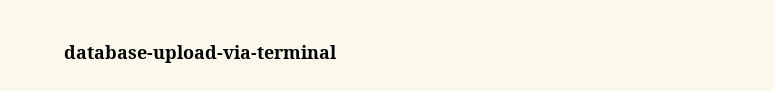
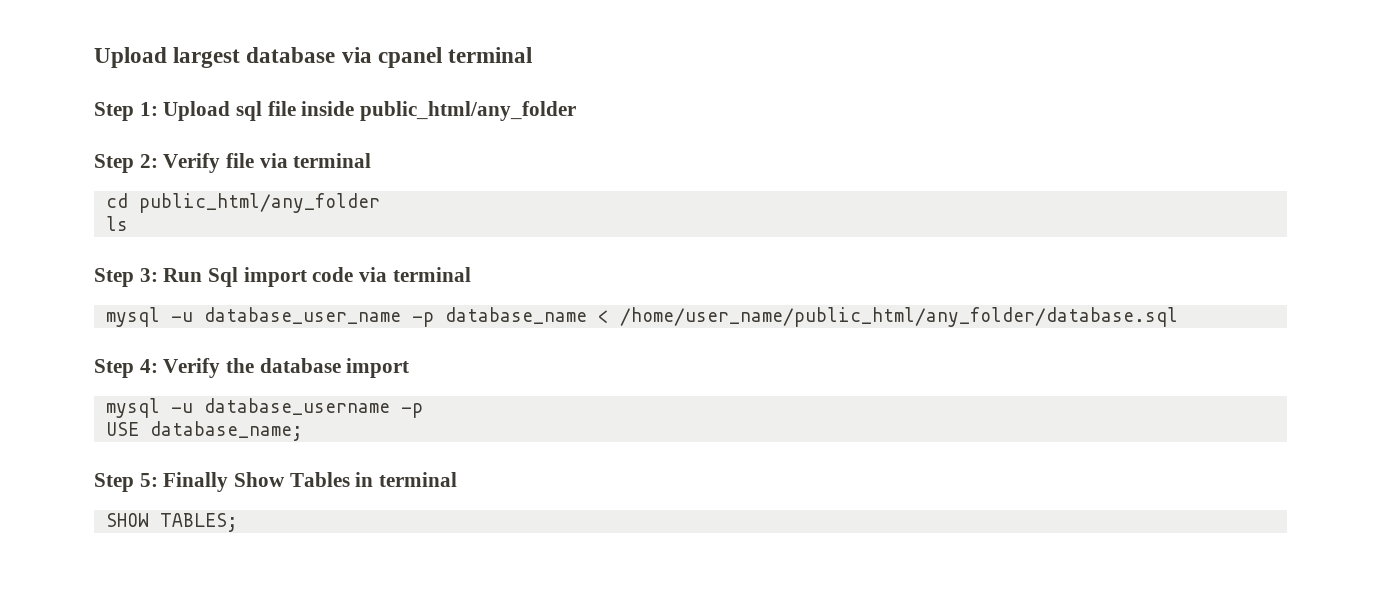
- database-upload-via-terminal
+ Upload largest database via cpanel terminal
+ Step 1: Upload sql file inside public_html/any_folder
+ Step 2: Verify file via terminal
+ cd public_html/any_folder
+ ls
+ Step 3: Run Sql import code via terminal
+ mysql -u database_user_name -p database_name < /home/user_name/public_html/any_folder/database.sql
+ Step 4: Verify the database import
+ mysql -u database_username -p
+ USE database_name;
+ Step 5: Finally Show Tables in terminal
+ SHOW TABLES;

